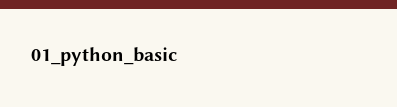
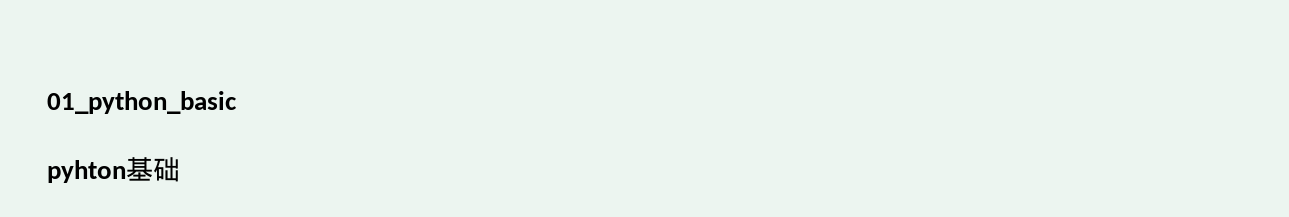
+ pyhton基础

